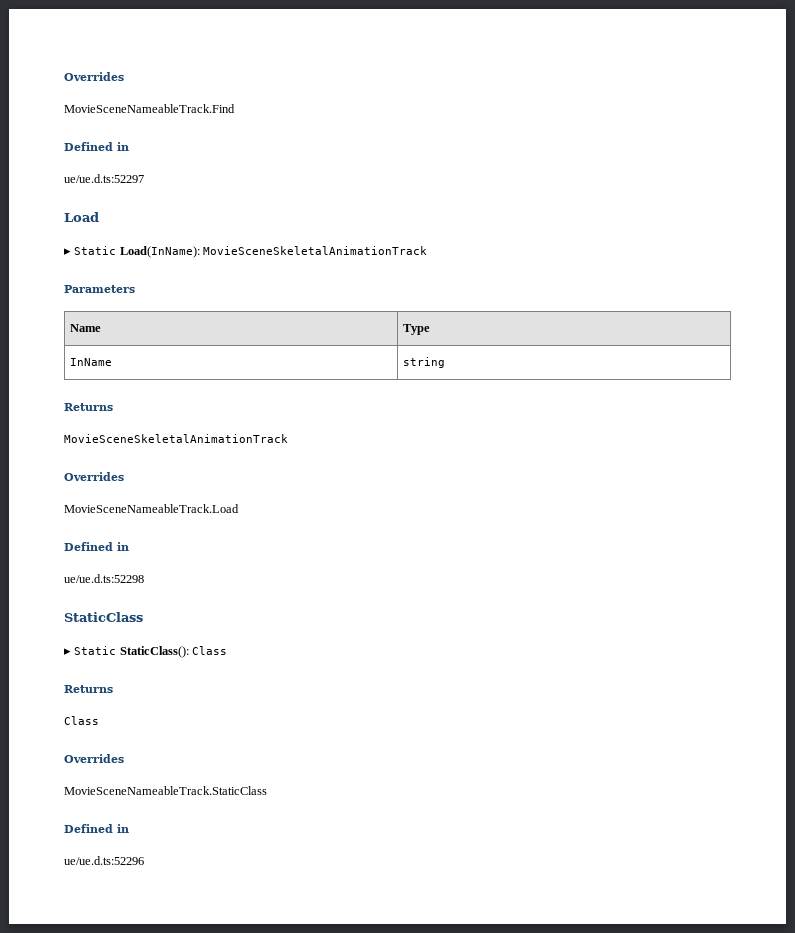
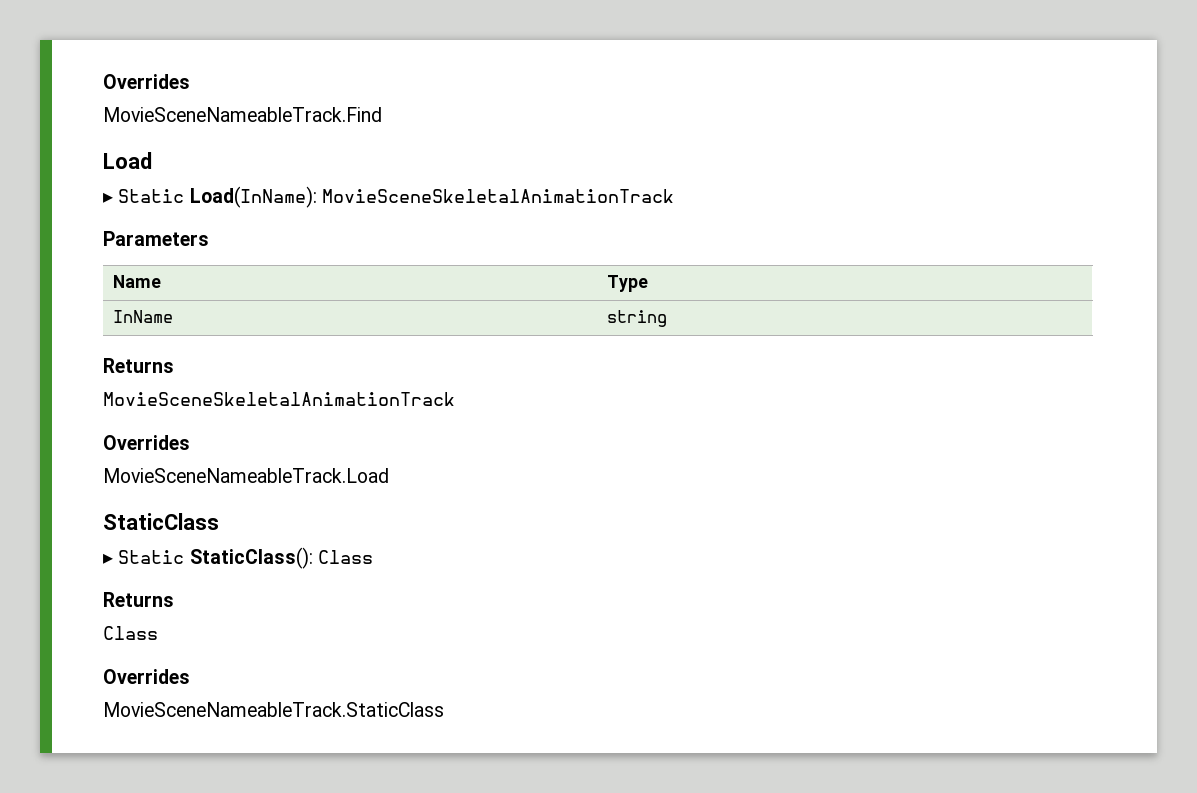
  MovieSceneNameableTrack.Find
- Defined in
- ue/ue.d.ts:52297
  MovieSceneNameableTrack.Load
- Defined in
- ue/ue.d.ts:52298
  MovieSceneNameableTrack.StaticClass
- Defined in
- ue/ue.d.ts:52296

